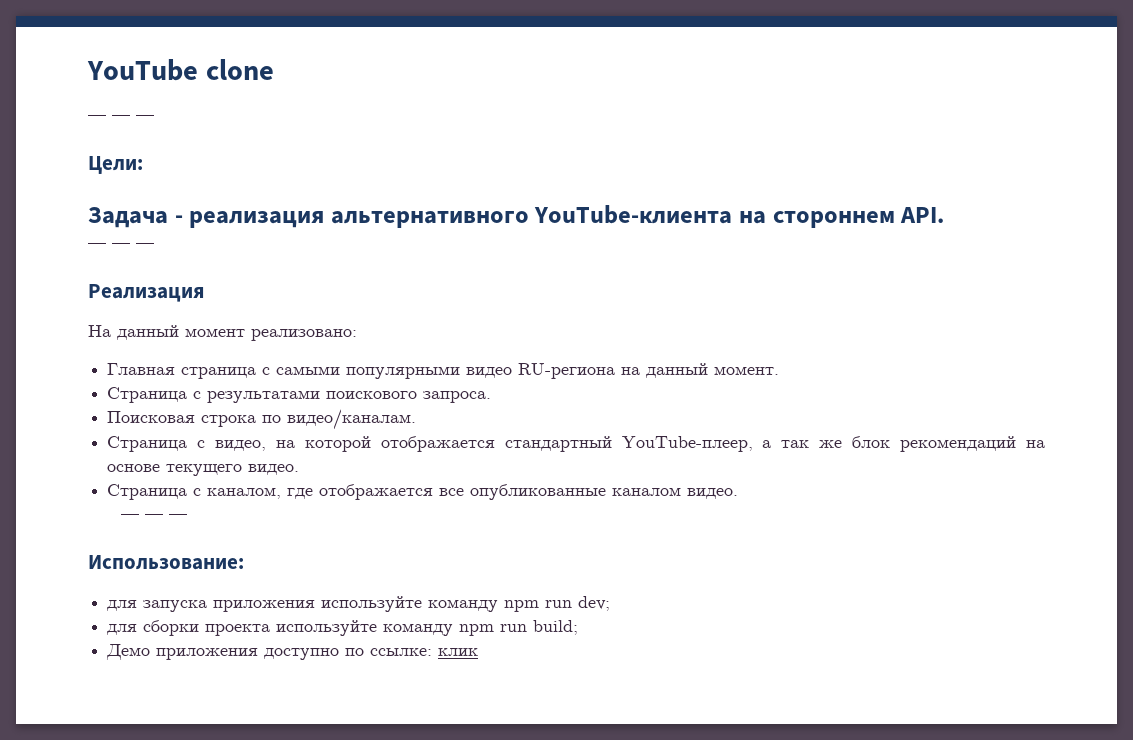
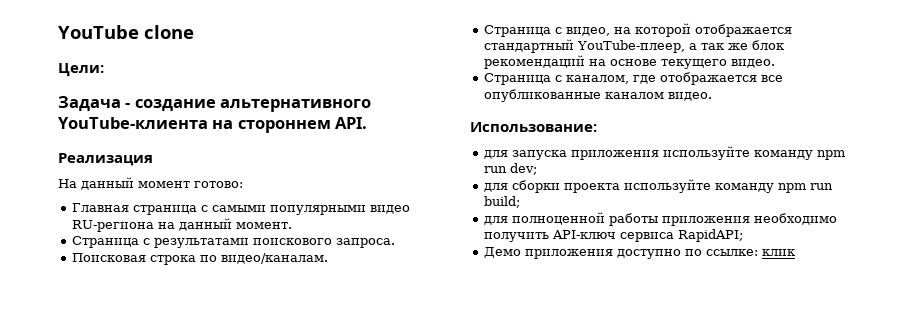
  YouTube clone
- — — —
- Задача - реализация альтернативного YouTube-клиента на стороннем API.
- — — —
+ Задача - создание альтернативного YouTube-клиента на стороннем API.
- На данный момент реализовано:
+ На данный момент готово:
  Страница с каналом, где отображается все опубликованные каналом видео.
- — — —
+ для полноценной работы приложения необходимо получить API-ключ сервиса RapidAPI;

